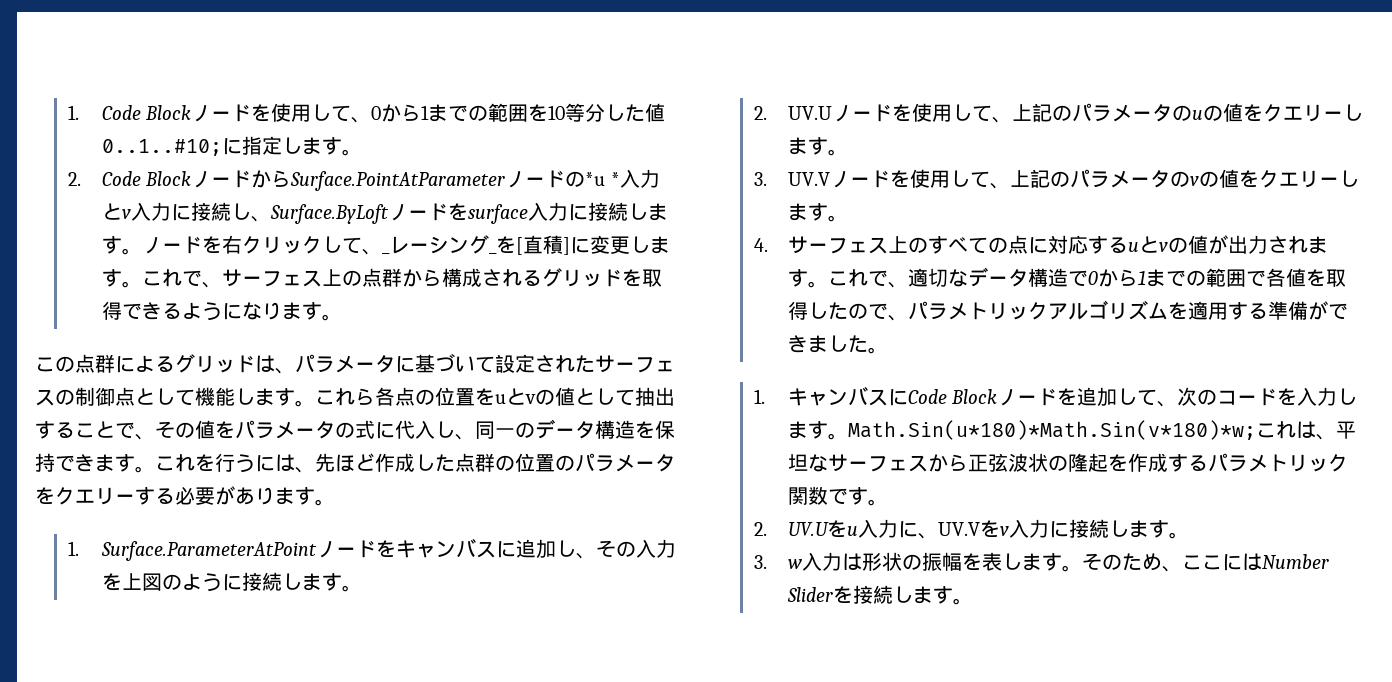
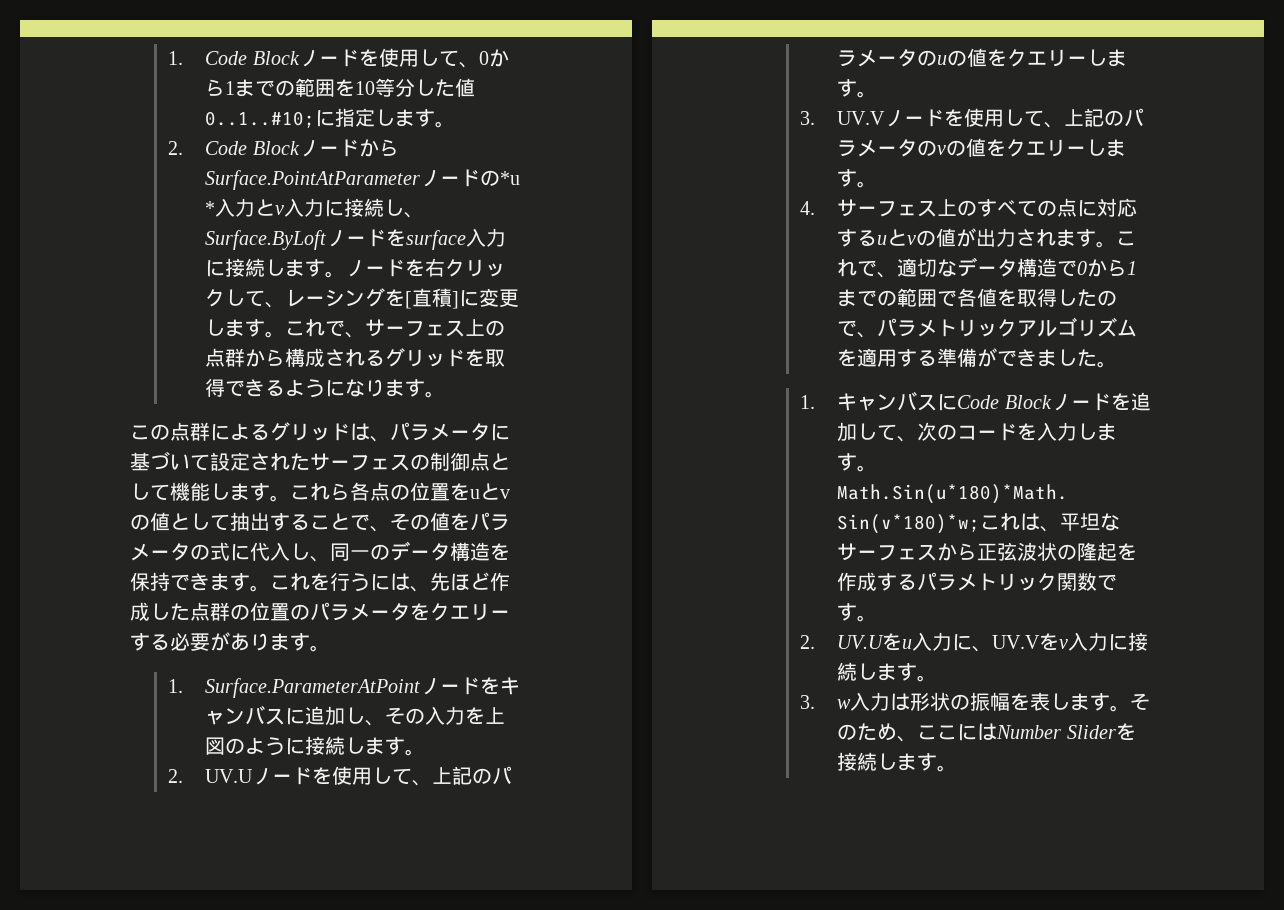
- ノードを右クリックして、_レーシング_を[直積]に変更します。
+ ノードを右クリックして、レーシングを[直積]に変更します。

